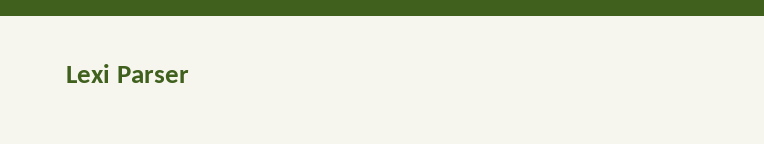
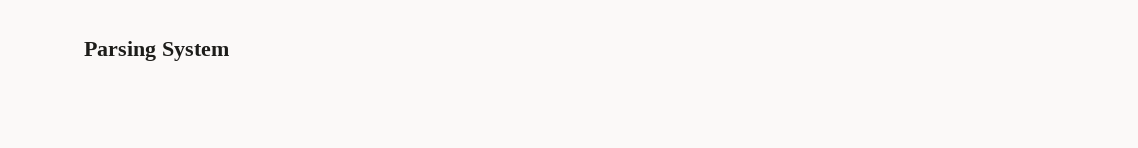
- Lexi Parser
+ Parsing System

